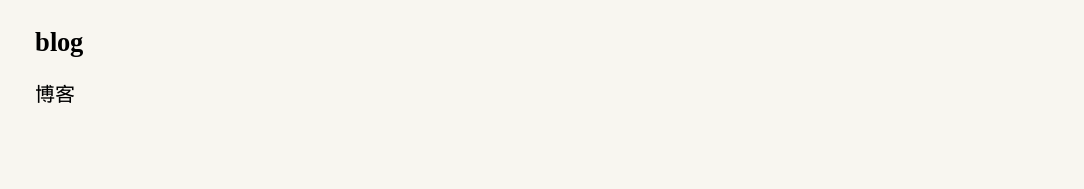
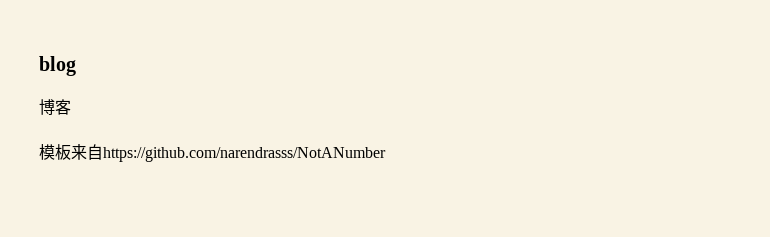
+ 模板来自https://github.com/narendrasss/NotANumber

